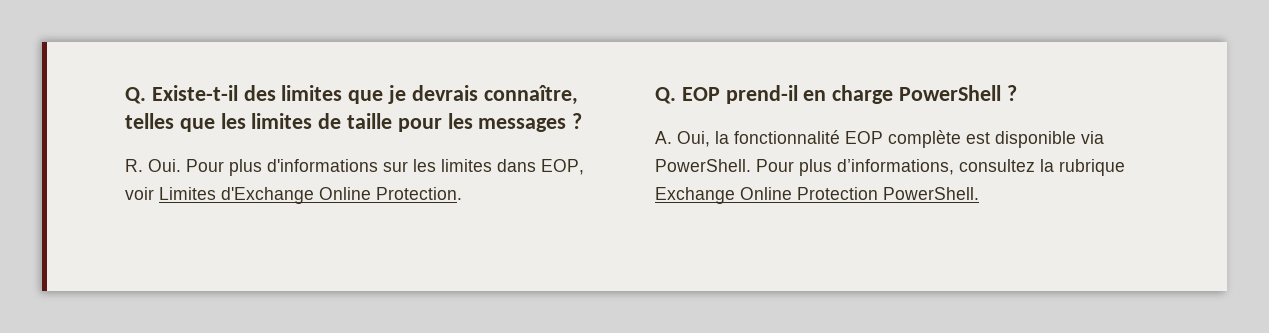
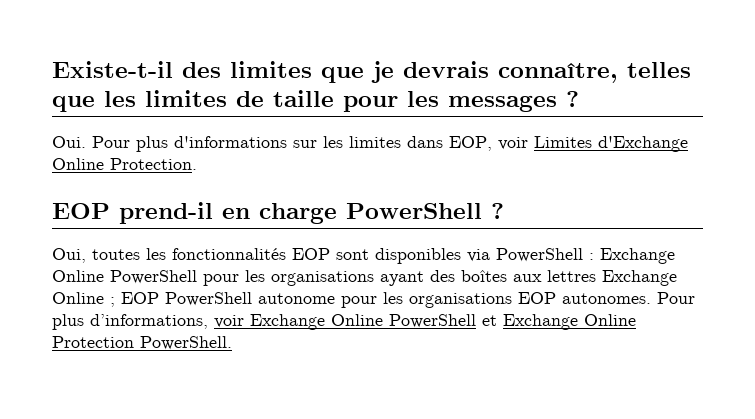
- Q. Existe-t-il des limites que je devrais connaître, telles que les limites de taille pour les messages ?
+ Existe-t-il des limites que je devrais connaître, telles que les limites de taille pour les messages ?
- R. Oui. Pour plus d'informations sur les limites dans EOP, voir Limites d'Exchange Online Protection.
+ Oui. Pour plus d'informations sur les limites dans EOP, voir Limites d'Exchange Online Protection.
- Q. EOP prend-il en charge PowerShell ?
+ EOP prend-il en charge PowerShell ?
- A. Oui, la fonctionnalité EOP complète est disponible via PowerShell. Pour plus d’informations, consultez la rubrique Exchange Online Protection PowerShell.
+ Oui, toutes les fonctionnalités EOP sont disponibles via PowerShell : Exchange Online PowerShell pour les organisations ayant des boîtes aux lettres Exchange Online ; EOP PowerShell autonome pour les organisations EOP autonomes. Pour plus d’informations, voir Exchange Online PowerShell et Exchange Online Protection PowerShell.

